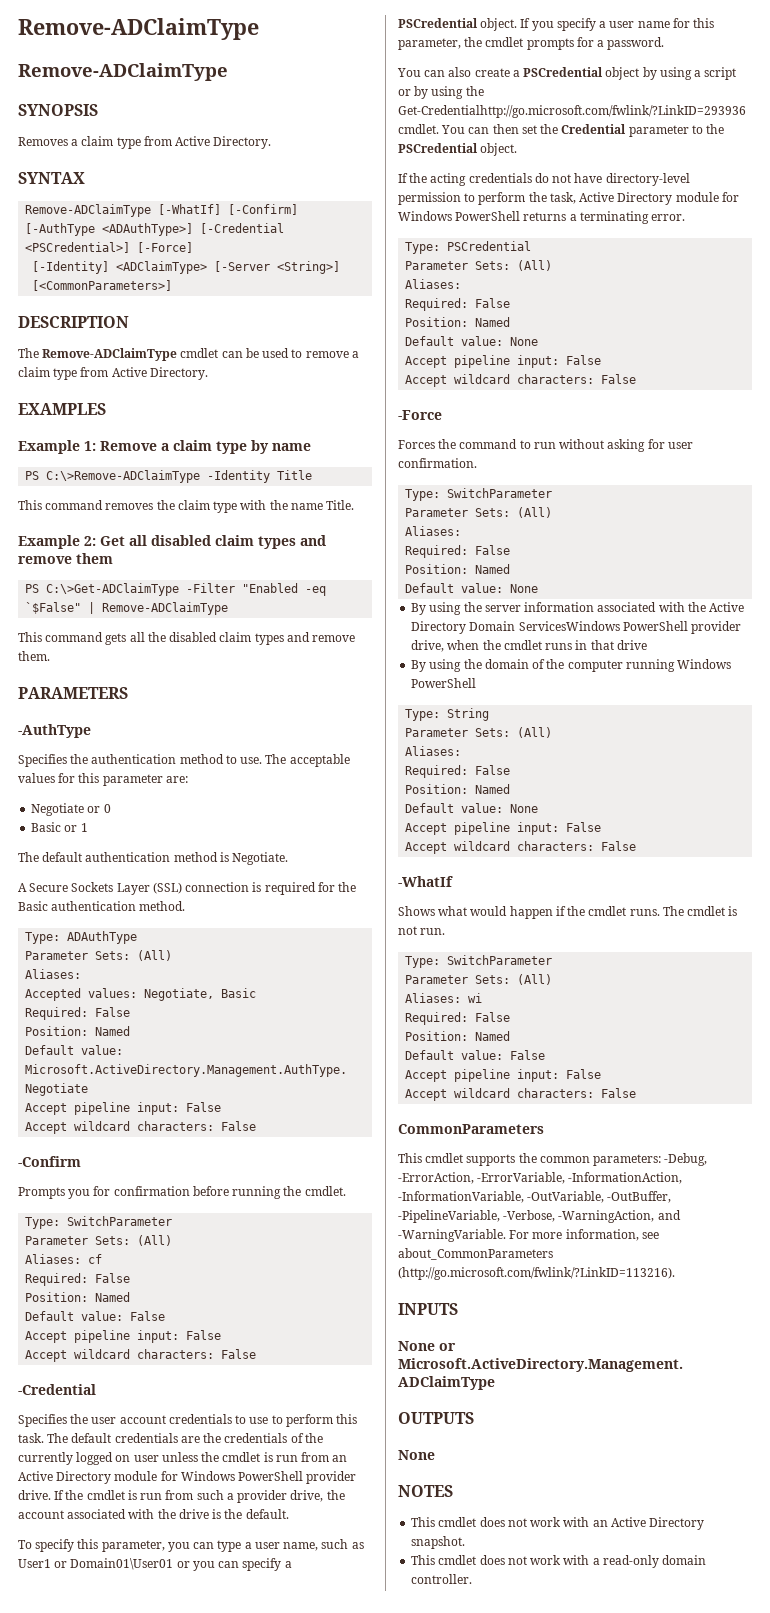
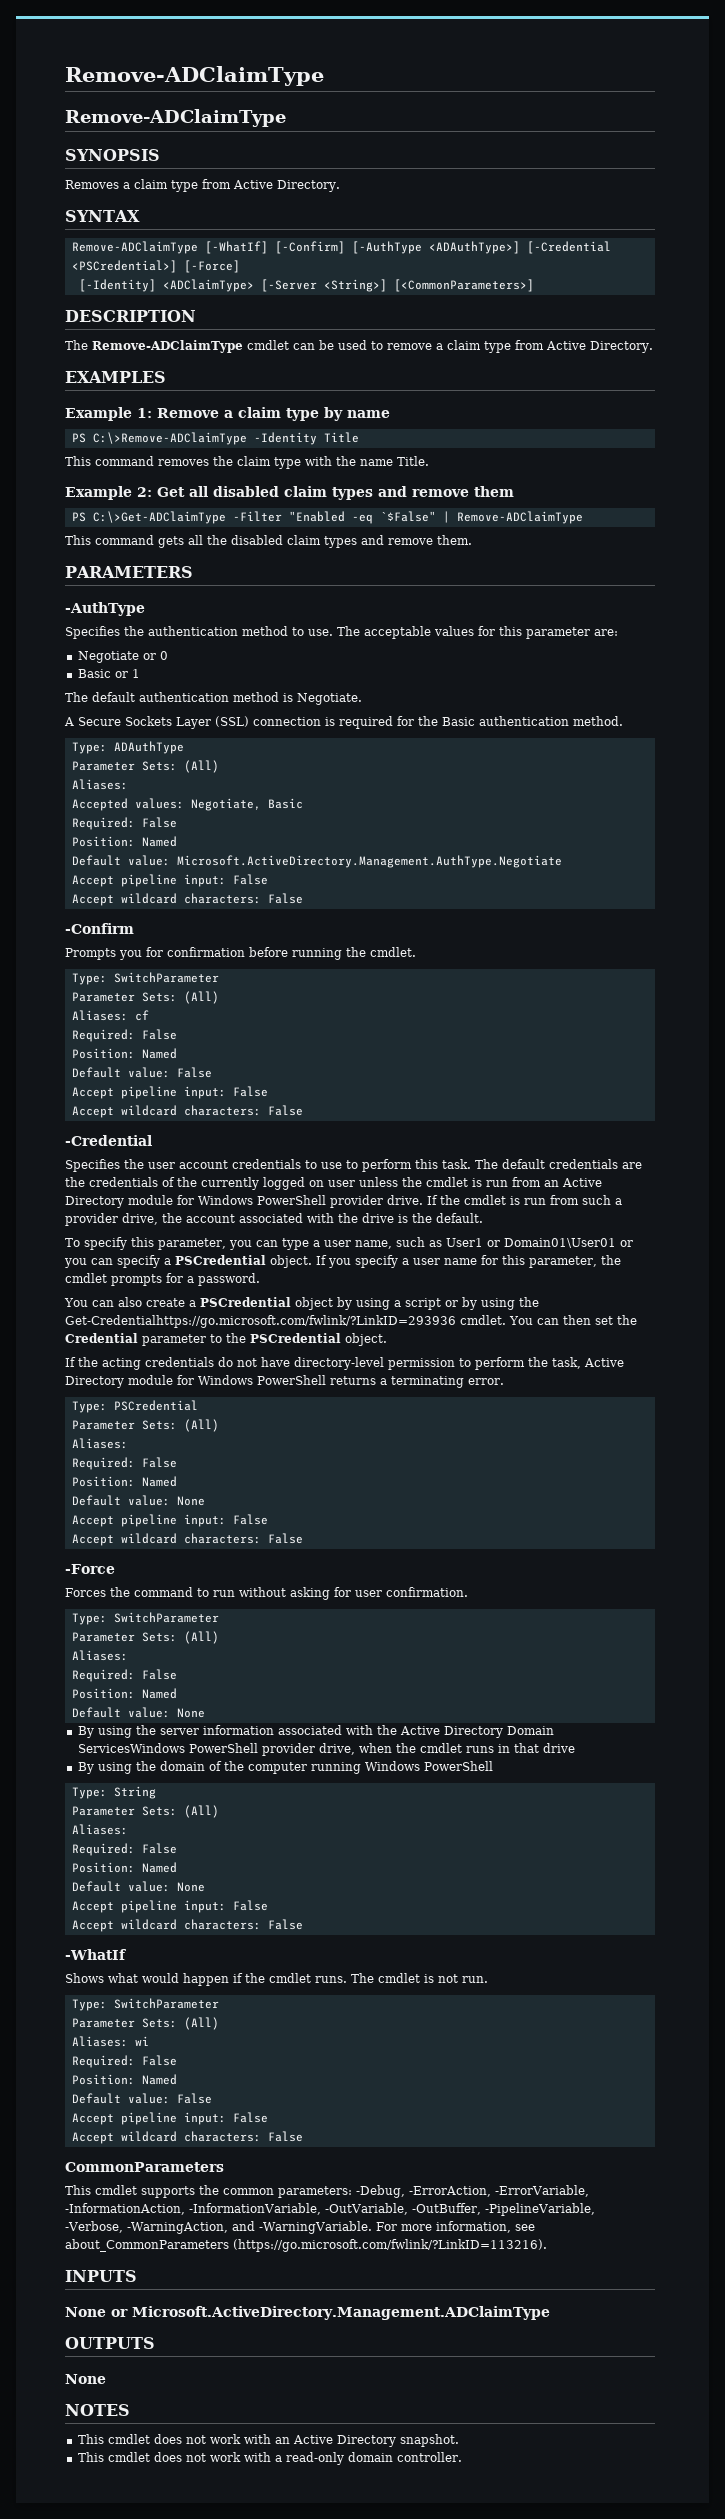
- You can also create a PSCredential object by using a script or by using the Get-Credentialhttp://go.microsoft.com/fwlink/?LinkID=293936 cmdlet.
+ You can also create a PSCredential object by using a script or by using the Get-Credentialhttps://go.microsoft.com/fwlink/?LinkID=293936 cmdlet.
- For more information, see about_CommonParameters (http://go.microsoft.com/fwlink/?LinkID=113216).
+ For more information, see about_CommonParameters (https://go.microsoft.com/fwlink/?LinkID=113216).

